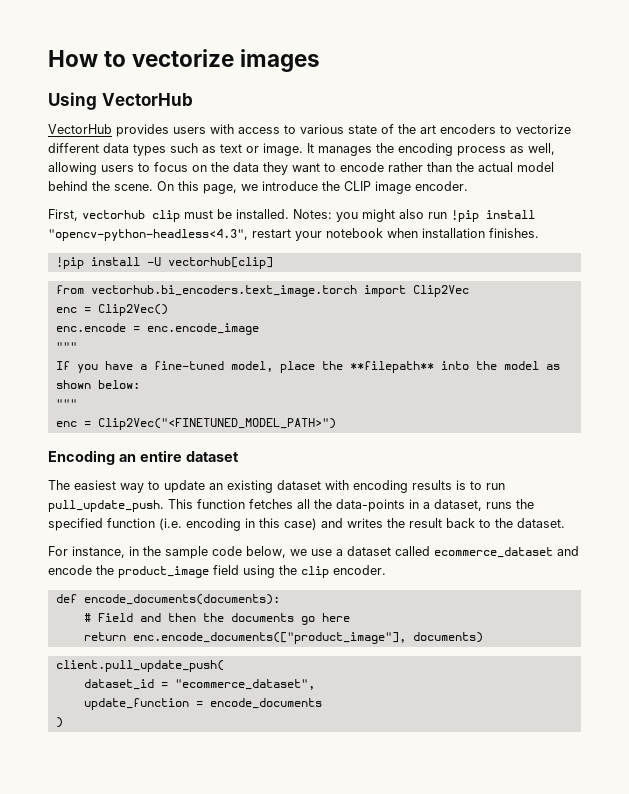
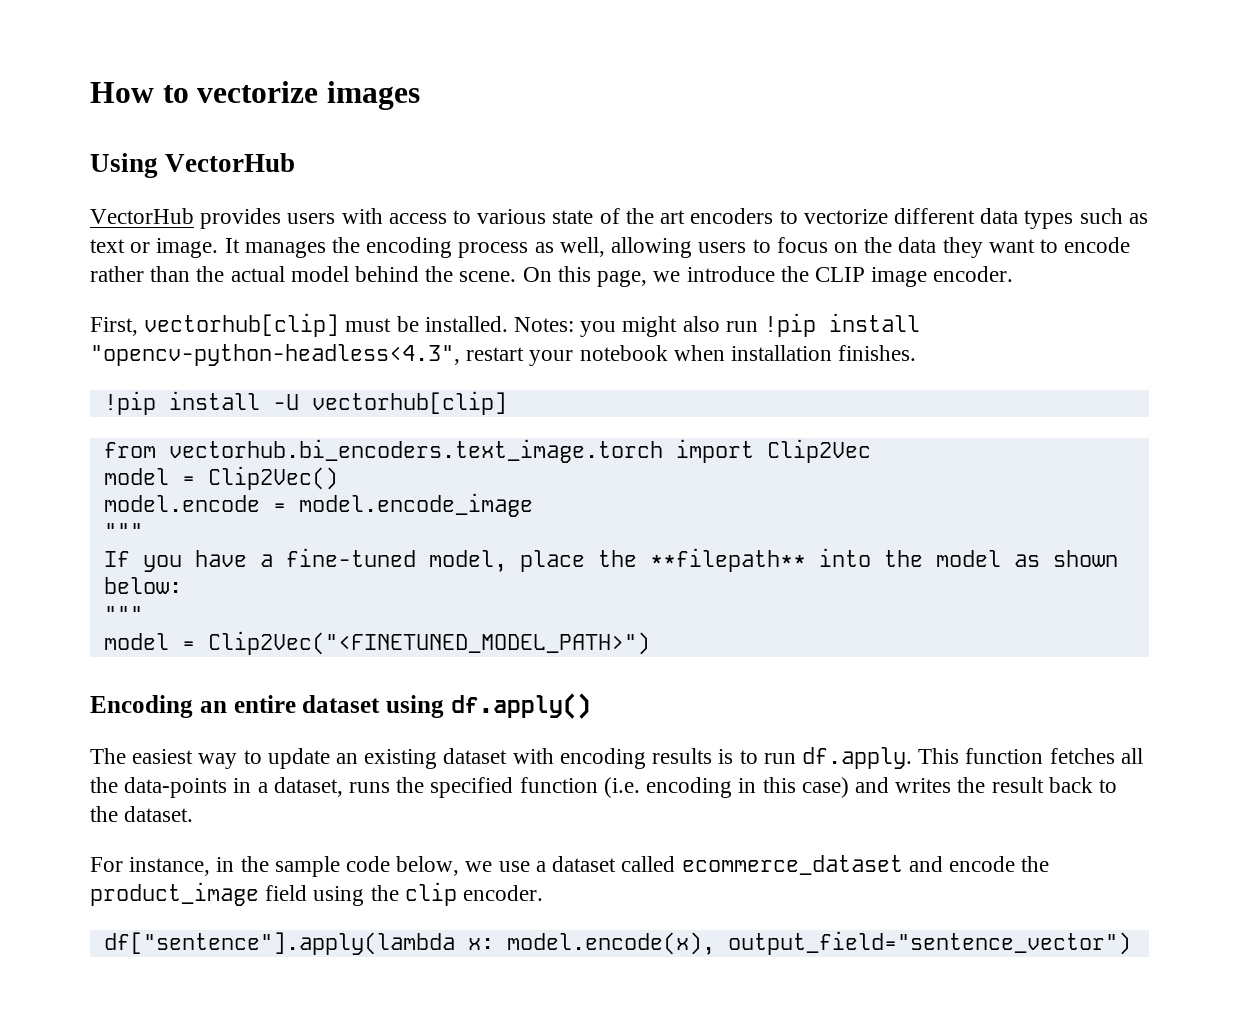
- First, vectorhub clip must be installed.
+ First, vectorhub[clip] must be installed.
- enc = Clip2Vec()
+ model = Clip2Vec()
- enc.encode = enc.encode_image
+ model.encode = model.encode_image
- enc = Clip2Vec("<FINETUNED_MODEL_PATH>")
+ model = Clip2Vec("<FINETUNED_MODEL_PATH>")
- Encoding an entire dataset
+ Encoding an entire dataset using df.apply()
- The easiest way to update an existing dataset with encoding results is to run pull_update_push. This function fetches all the data-points in a dataset, runs the specified function (i.e. encoding in this case) and writes the result back to the dataset.
+ The easiest way to update an existing dataset with encoding results is to run df.apply. This function fetches all the data-points in a dataset, runs the specified function (i.e. encoding in this case) and writes the result back to the dataset.
- def encode_documents(documents):
- # Field and then the documents go here
- return enc.encode_documents(["product_image"], documents)
- client.pull_update_push(
- dataset_id = "ecommerce_dataset",
- update_function = encode_documents
- )
+ df["sentence"].apply(lambda x: model.encode(x), output_field="sentence_vector")

